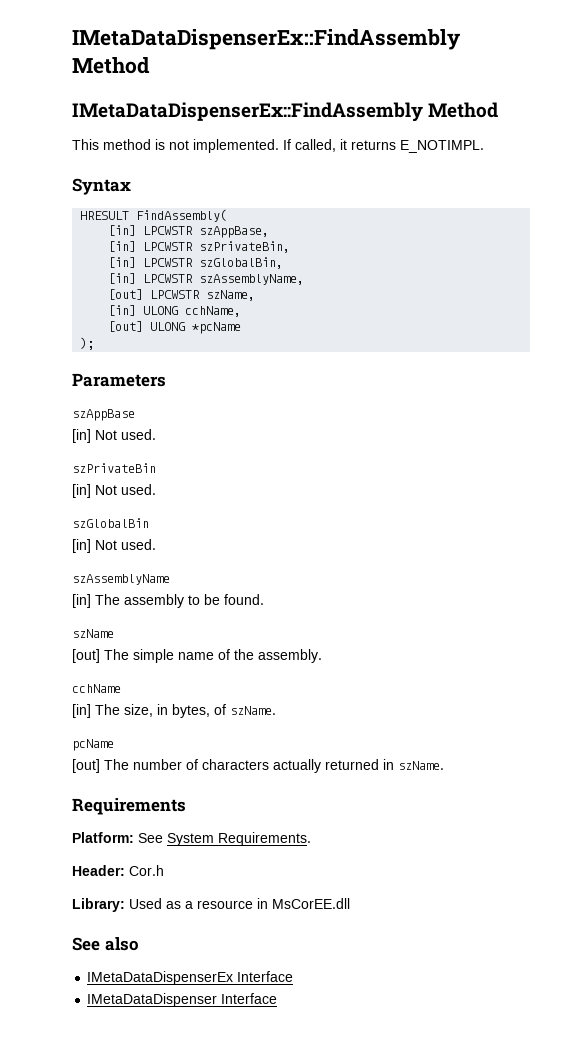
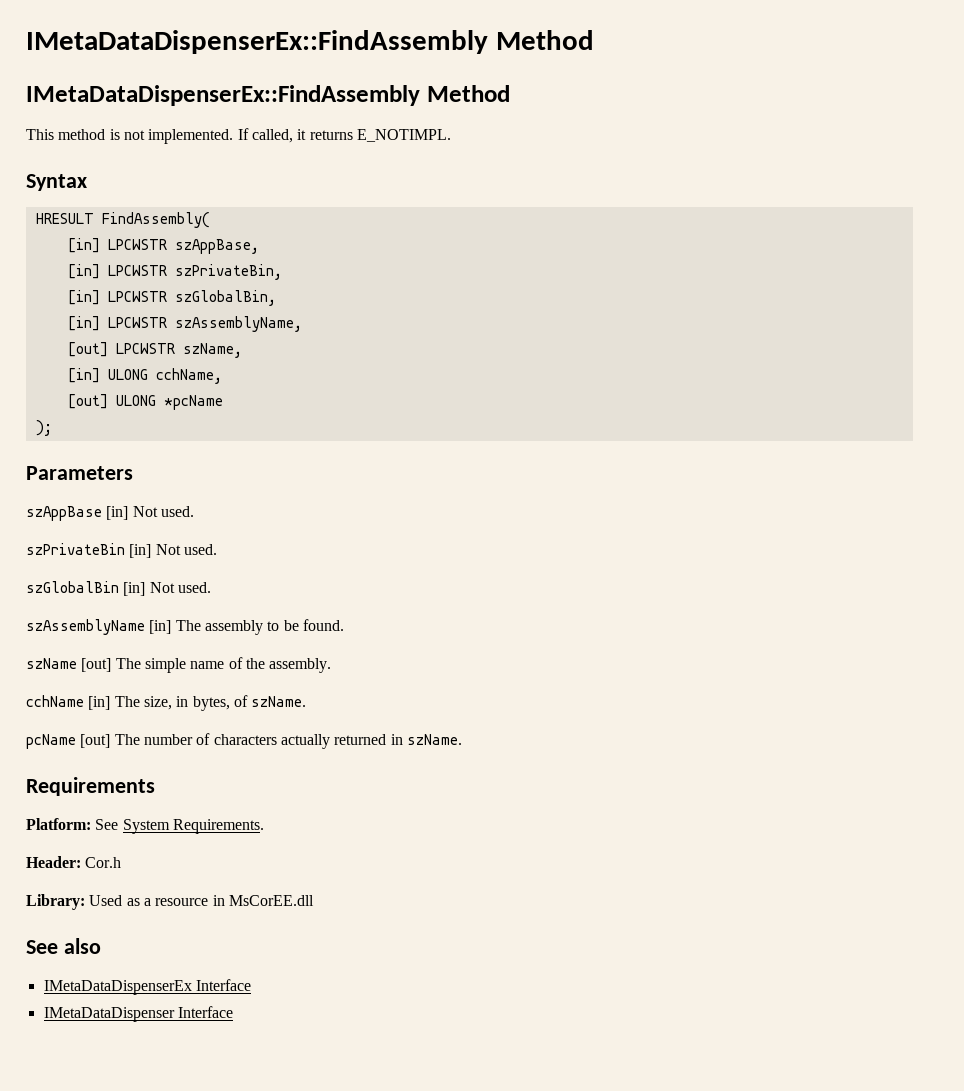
- szAppBase
- [in] Not used.
+ szAppBase [in] Not used.
- szPrivateBin
- [in] Not used.
+ szPrivateBin [in] Not used.
- szGlobalBin
- [in] Not used.
+ szGlobalBin [in] Not used.
- szAssemblyName
- [in] The assembly to be found.
+ szAssemblyName [in] The assembly to be found.
- szName
- [out] The simple name of the assembly.
+ szName [out] The simple name of the assembly.
- cchName
- [in] The size, in bytes, of szName.
+ cchName [in] The size, in bytes, of szName.
- pcName
- [out] The number of characters actually returned in szName.
+ pcName [out] The number of characters actually returned in szName.

